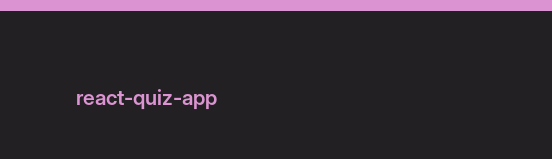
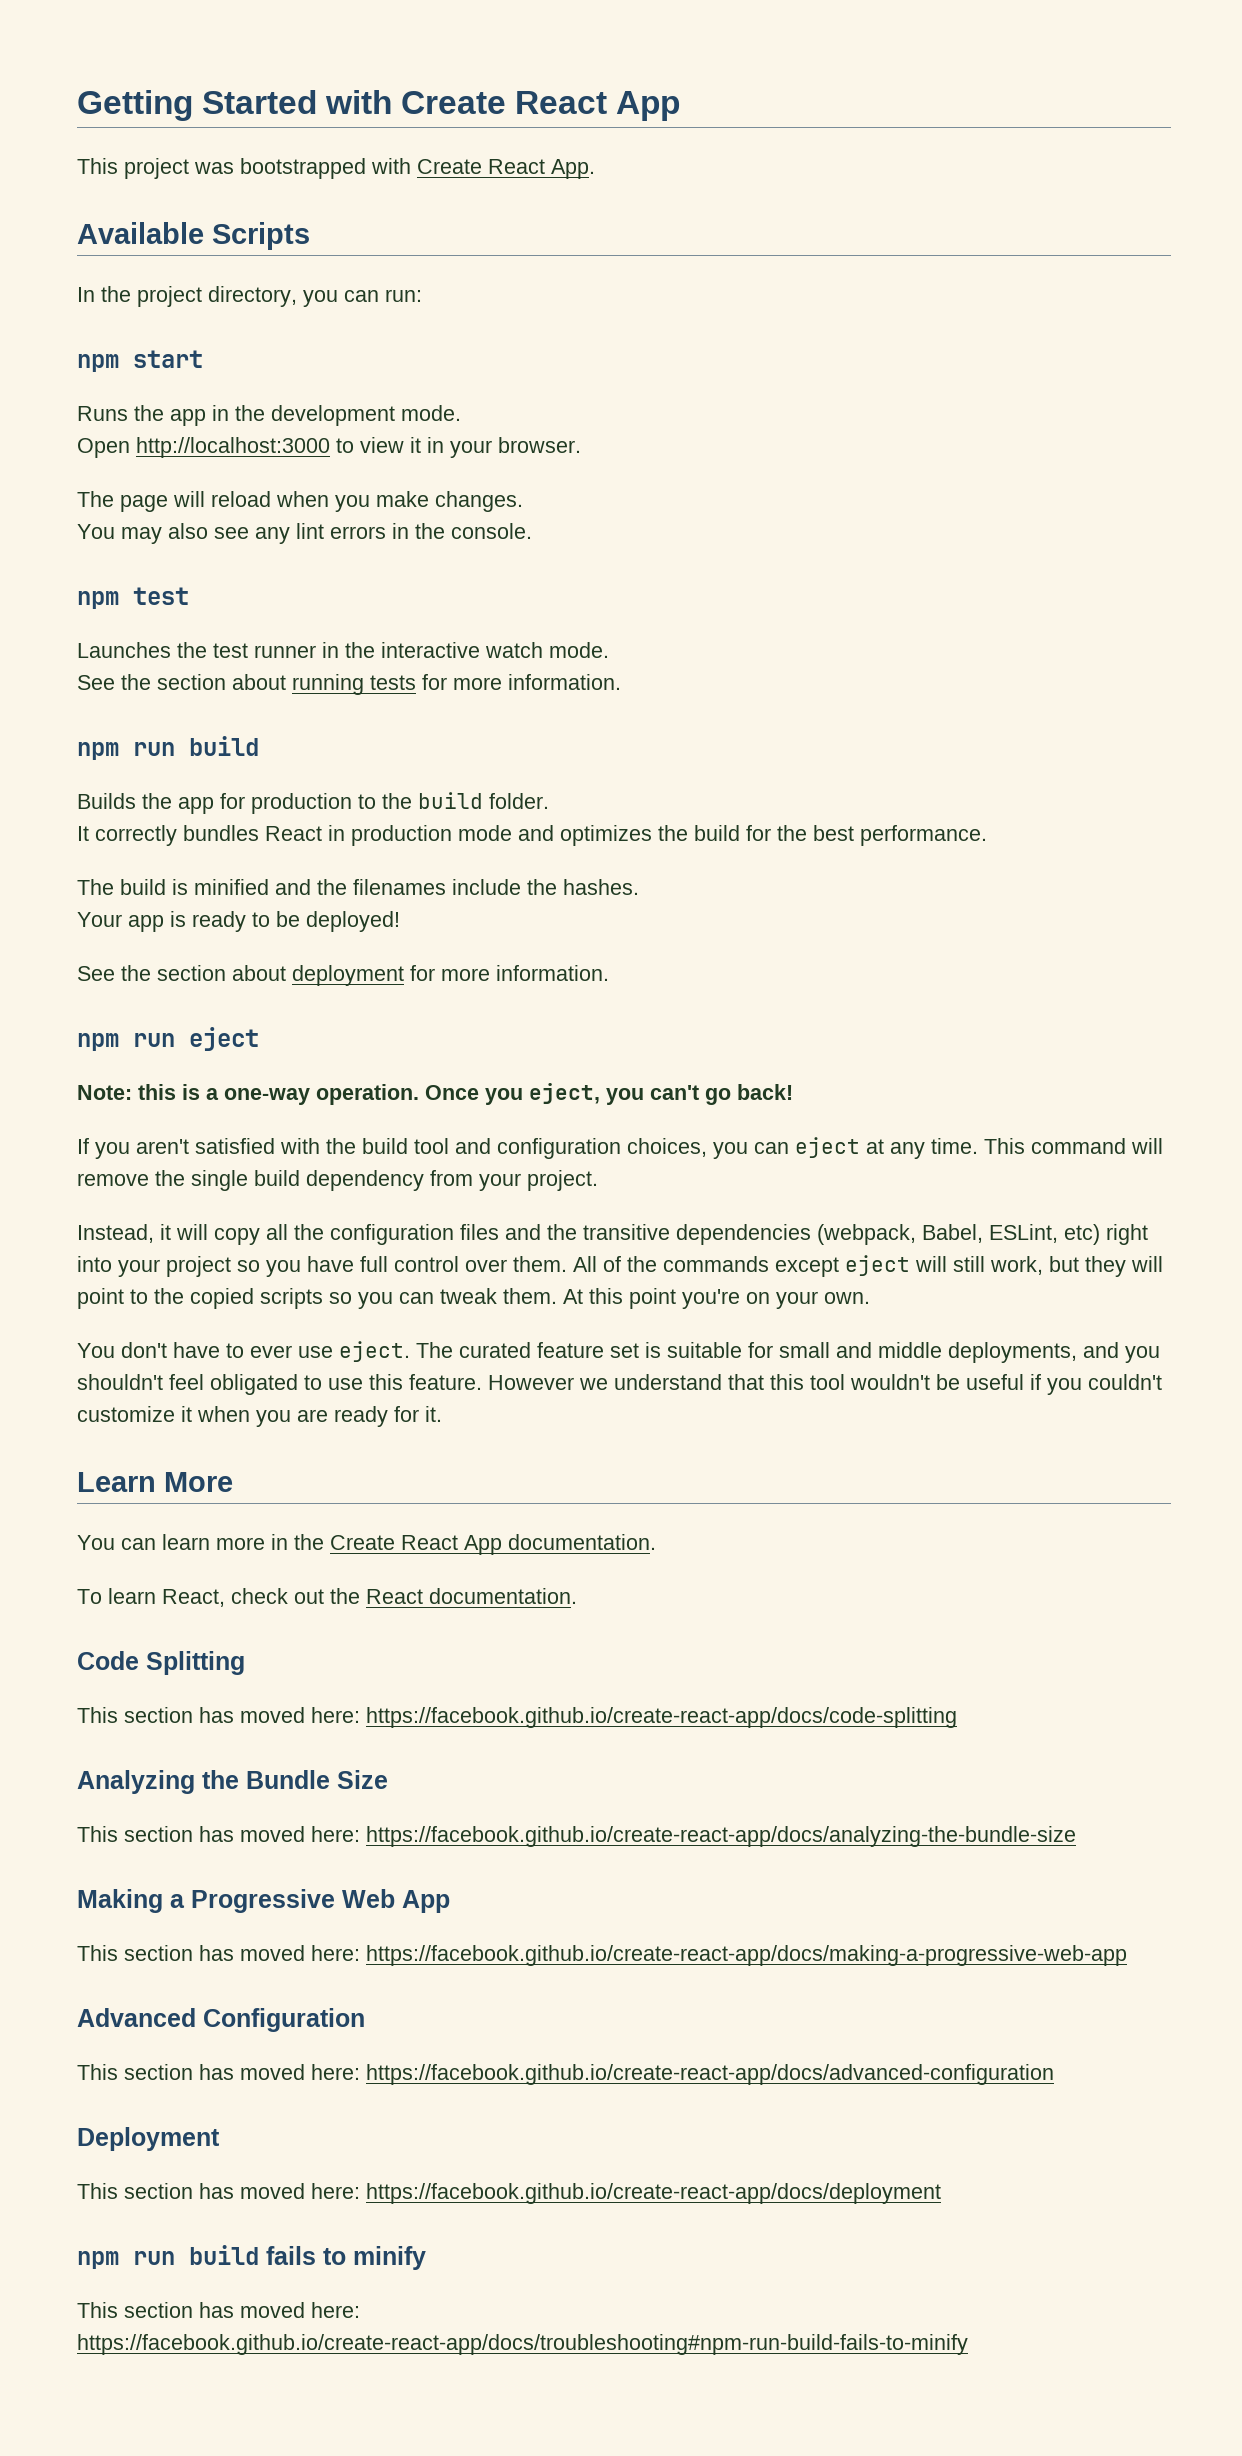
- react-quiz-app
+ Getting Started with Create React App
+ This project was bootstrapped with Create React App.
+ Available Scripts
+ In the project directory, you can run:
+ npm start
+ Runs the app in the development mode.
+ Open http://localhost:3000 to view it in your browser.
+ The page will reload when you make changes.
+ You may also see any lint errors in the console.
+ npm test
+ Launches the test runner in the interactive watch mode.
+ See the section about running tests for more information.
+ npm run build
+ Builds the app for production to the build folder.
+ It correctly bundles React in production mode and optimizes the build for the best performance.
+ The build is minified and the filenames include the hashes.
+ Your app is ready to be deployed!
+ See the section about deployment for more information.
+ npm run eject
+ Note: this is a one-way operation. Once you eject, you can't go back!
+ If you aren't satisfied with the build tool and configuration choices, you can eject at any time. This command will remove the single build dependency from your project.
+ Instead, it will copy all the configuration files and the transitive dependencies (webpack, Babel, ESLint, etc) right into your project so you have full control over them. All of the commands except eject will still work, but they will point to the copied scripts so you can tweak them. At this point you're on your own.
+ You don't have to ever use eject. The curated feature set is suitable for small and middle deployments, and you shouldn't feel obligated to use this feature. However we understand that this tool wouldn't be useful if you couldn't customize it when you are ready for it.
+ Learn More
+ You can learn more in the Create React App documentation.
+ To learn React, check out the React documentation.
+ Code Splitting
+ This section has moved here: https://facebook.github.io/create-react-app/docs/code-splitting
+ Analyzing the Bundle Size
+ This section has moved here: https://facebook.github.io/create-react-app/docs/analyzing-the-bundle-size
+ Making a Progressive Web App
+ This section has moved here: https://facebook.github.io/create-react-app/docs/making-a-progressive-web-app
+ Advanced Configuration
+ This section has moved here: https://facebook.github.io/create-react-app/docs/advanced-configuration
+ Deployment
+ This section has moved here: https://facebook.github.io/create-react-app/docs/deployment
+ npm run build fails to minify
+ This section has moved here: https://facebook.github.io/create-react-app/docs/troubleshooting#npm-run-build-fails-to-minify

